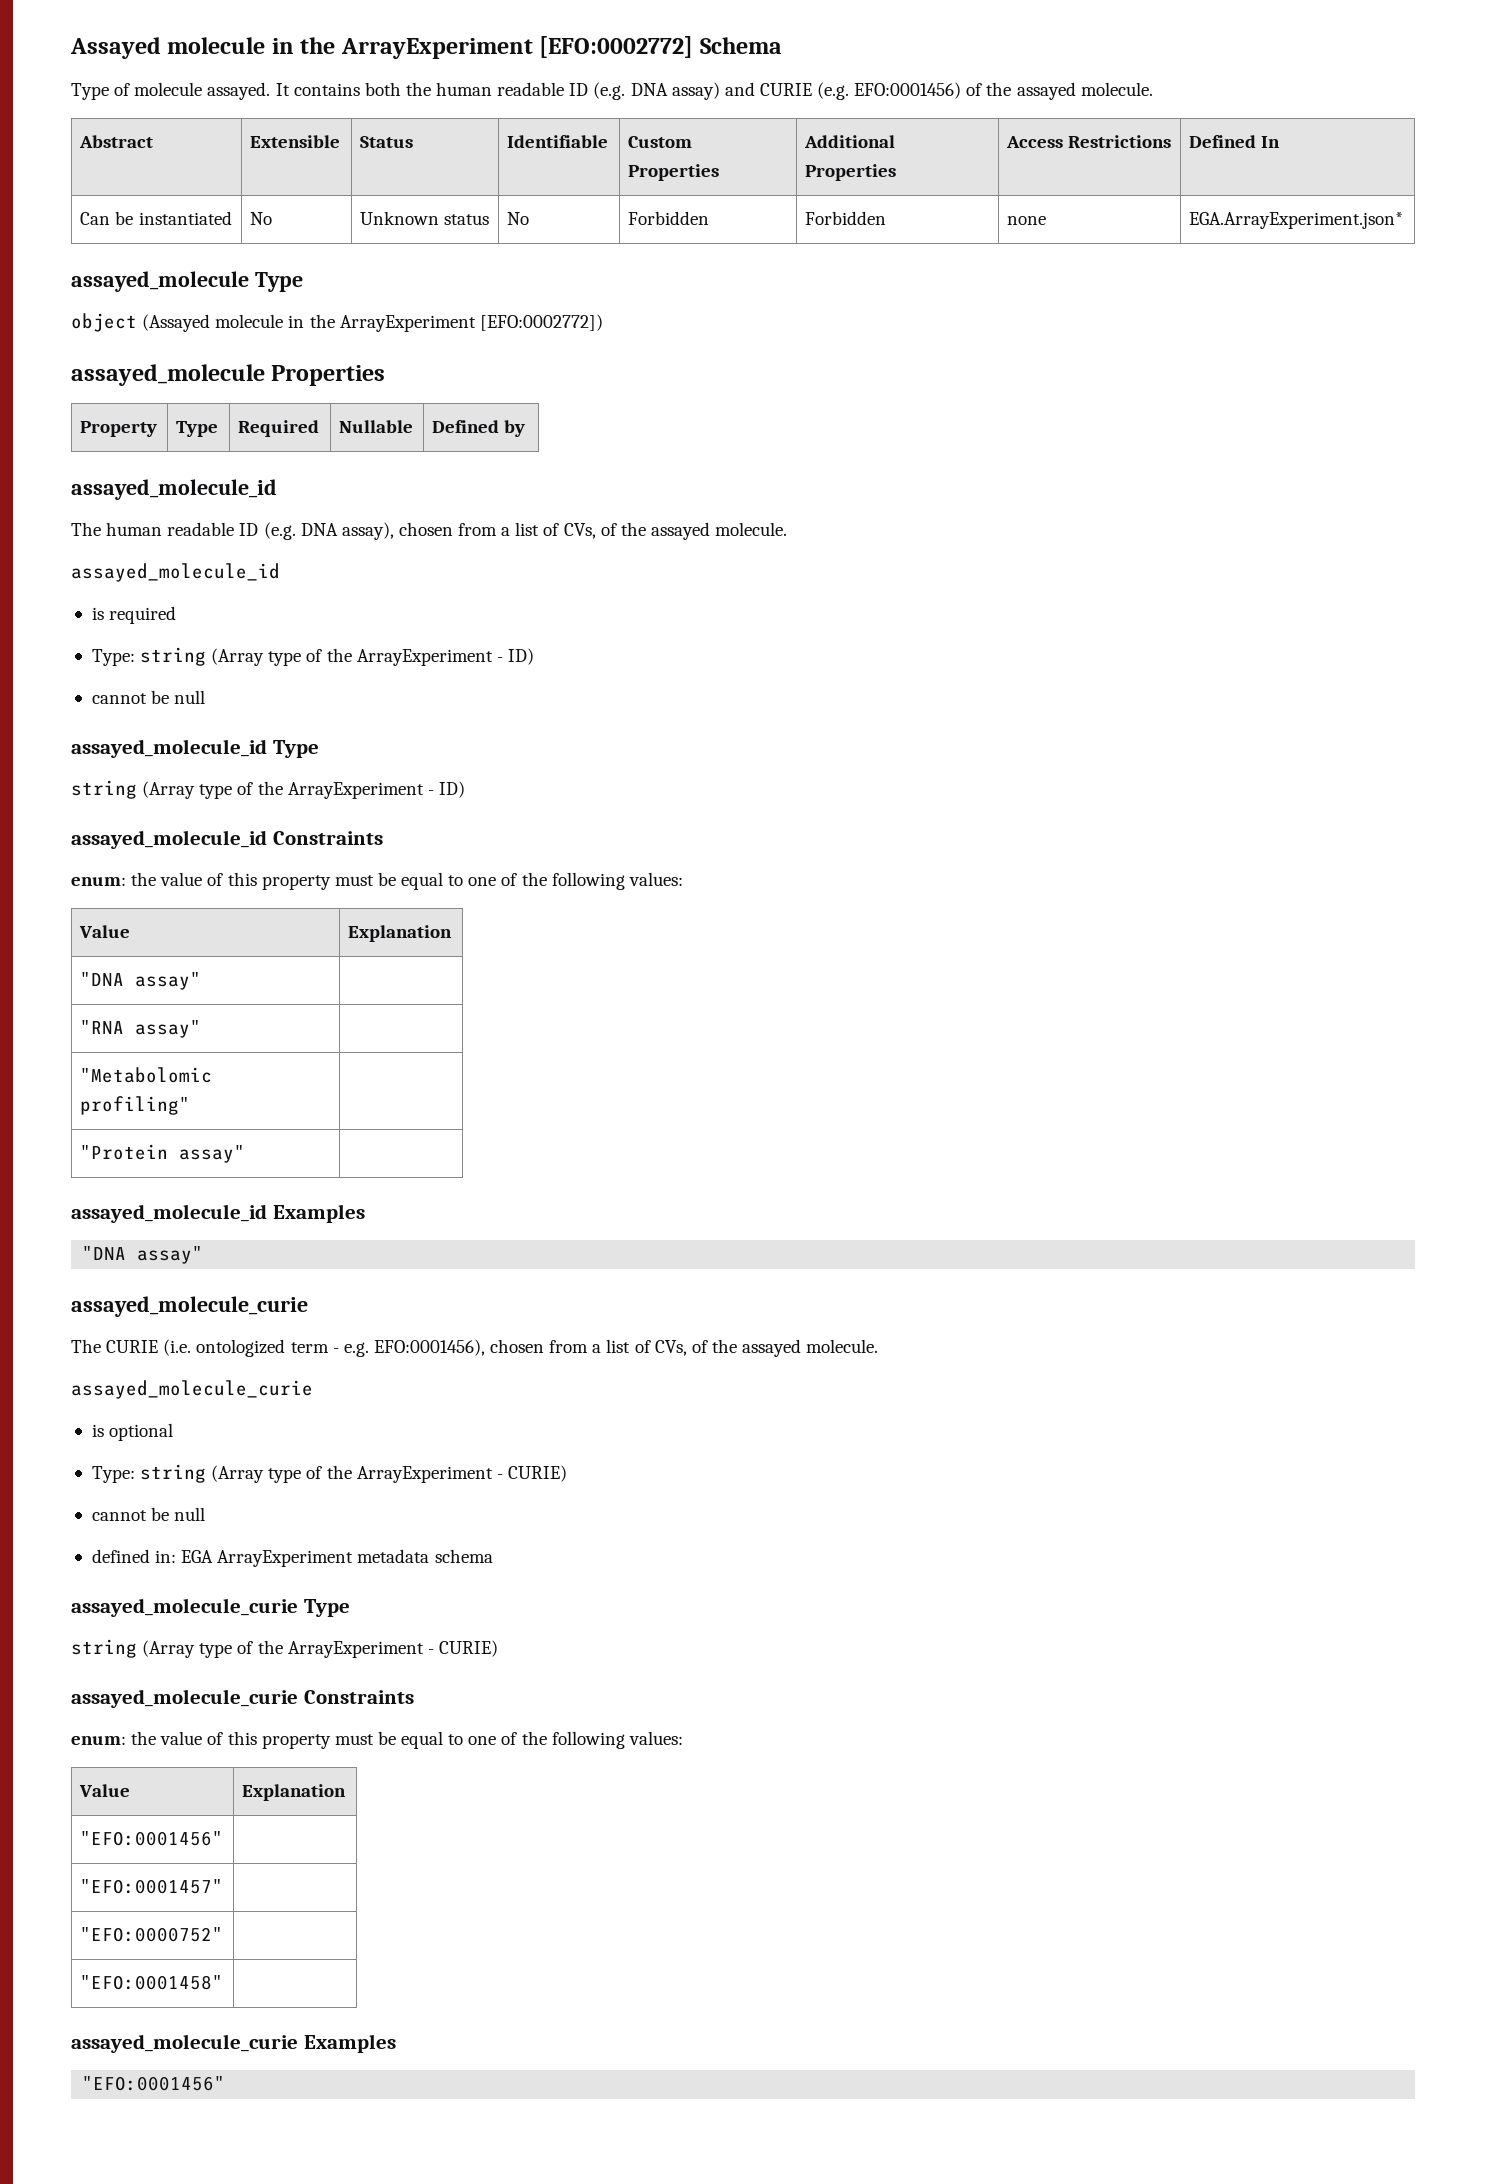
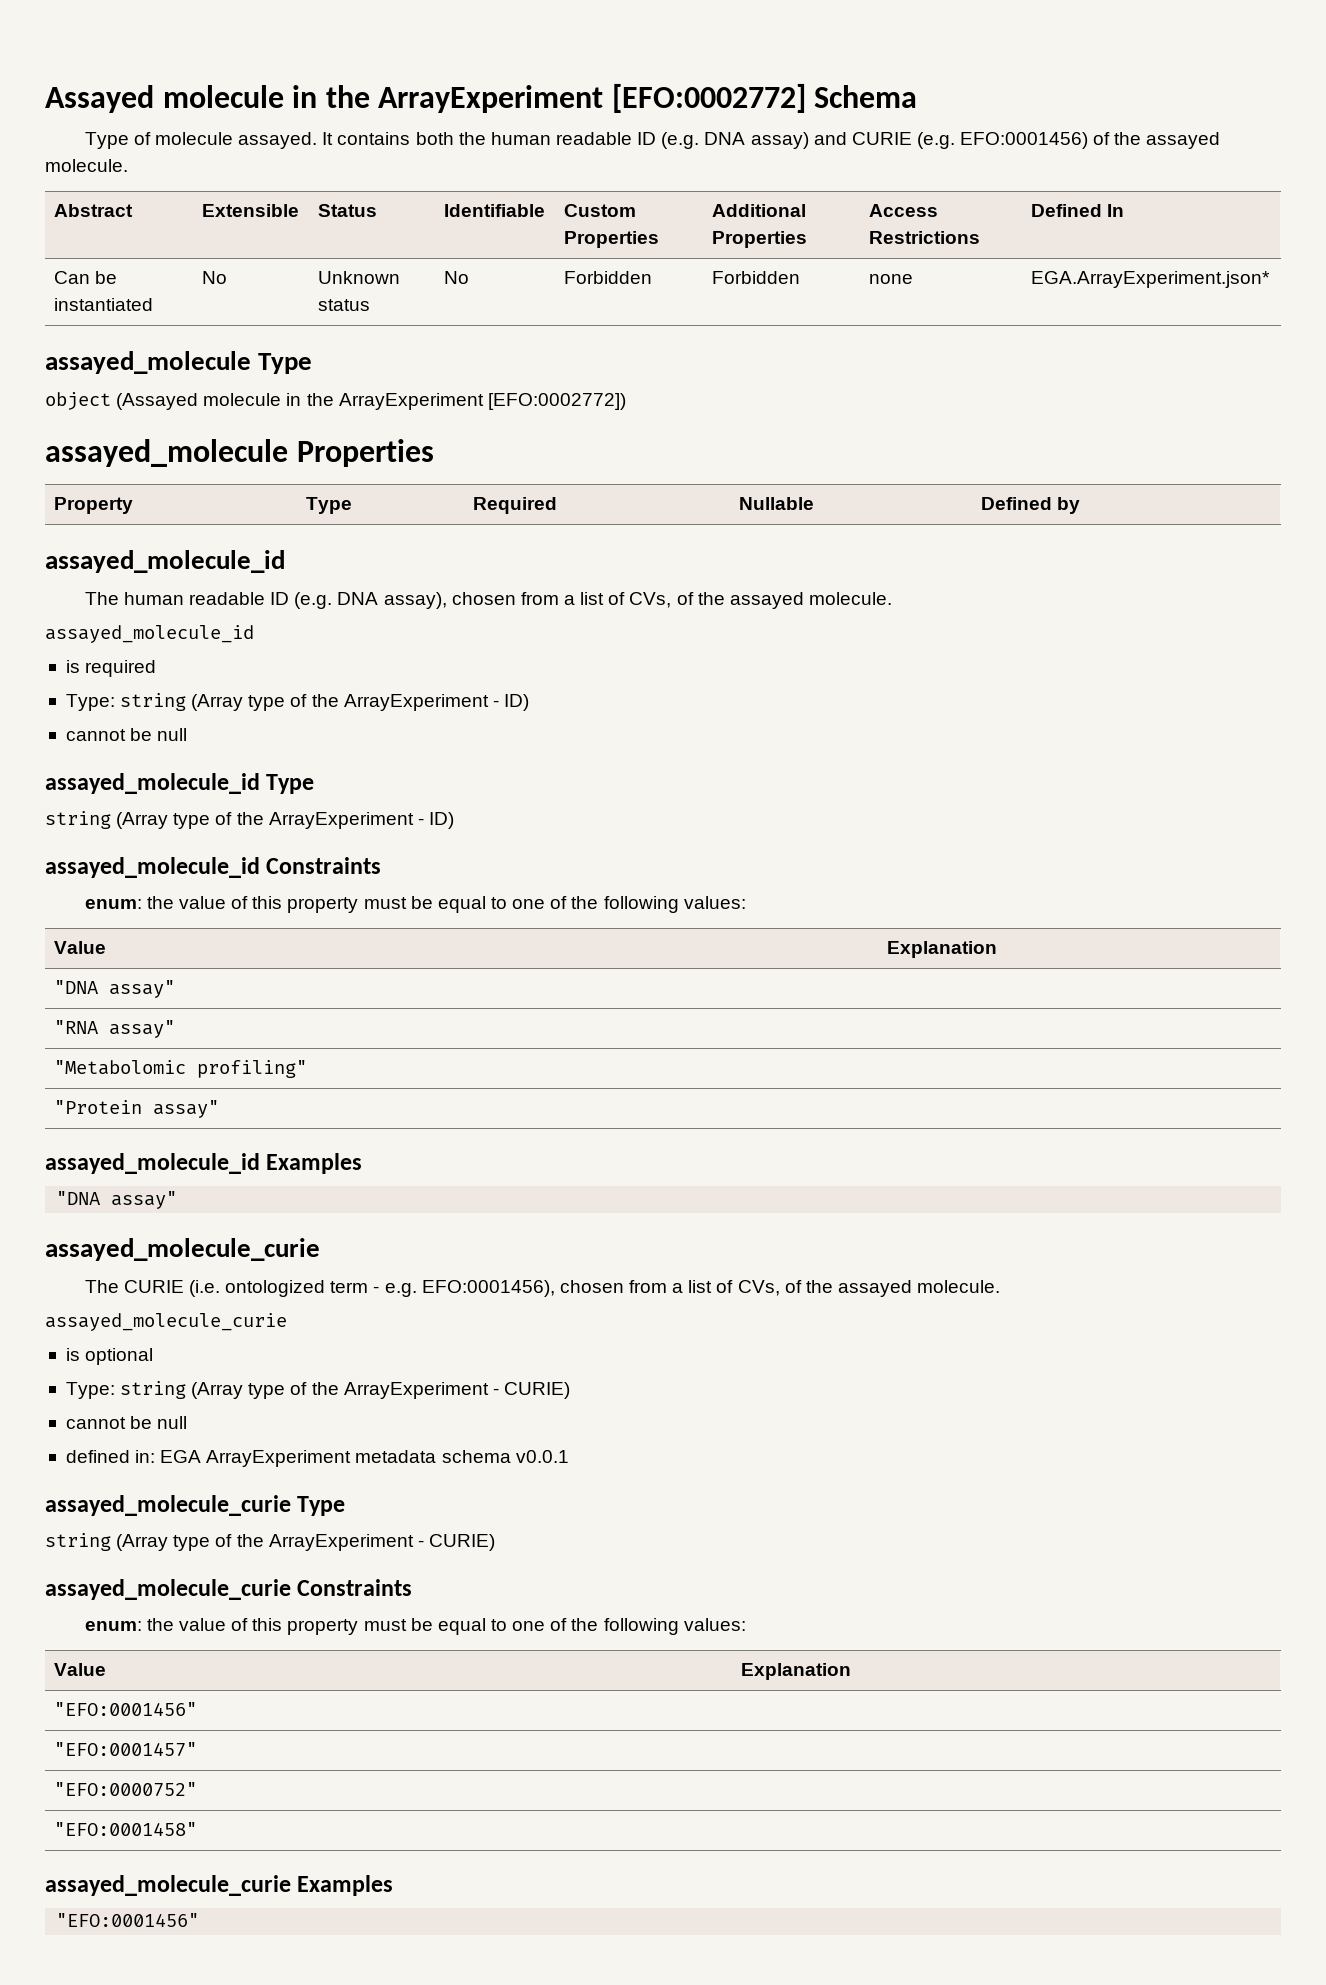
- defined in: EGA ArrayExperiment metadata schema
+ defined in: EGA ArrayExperiment metadata schema v0.0.1

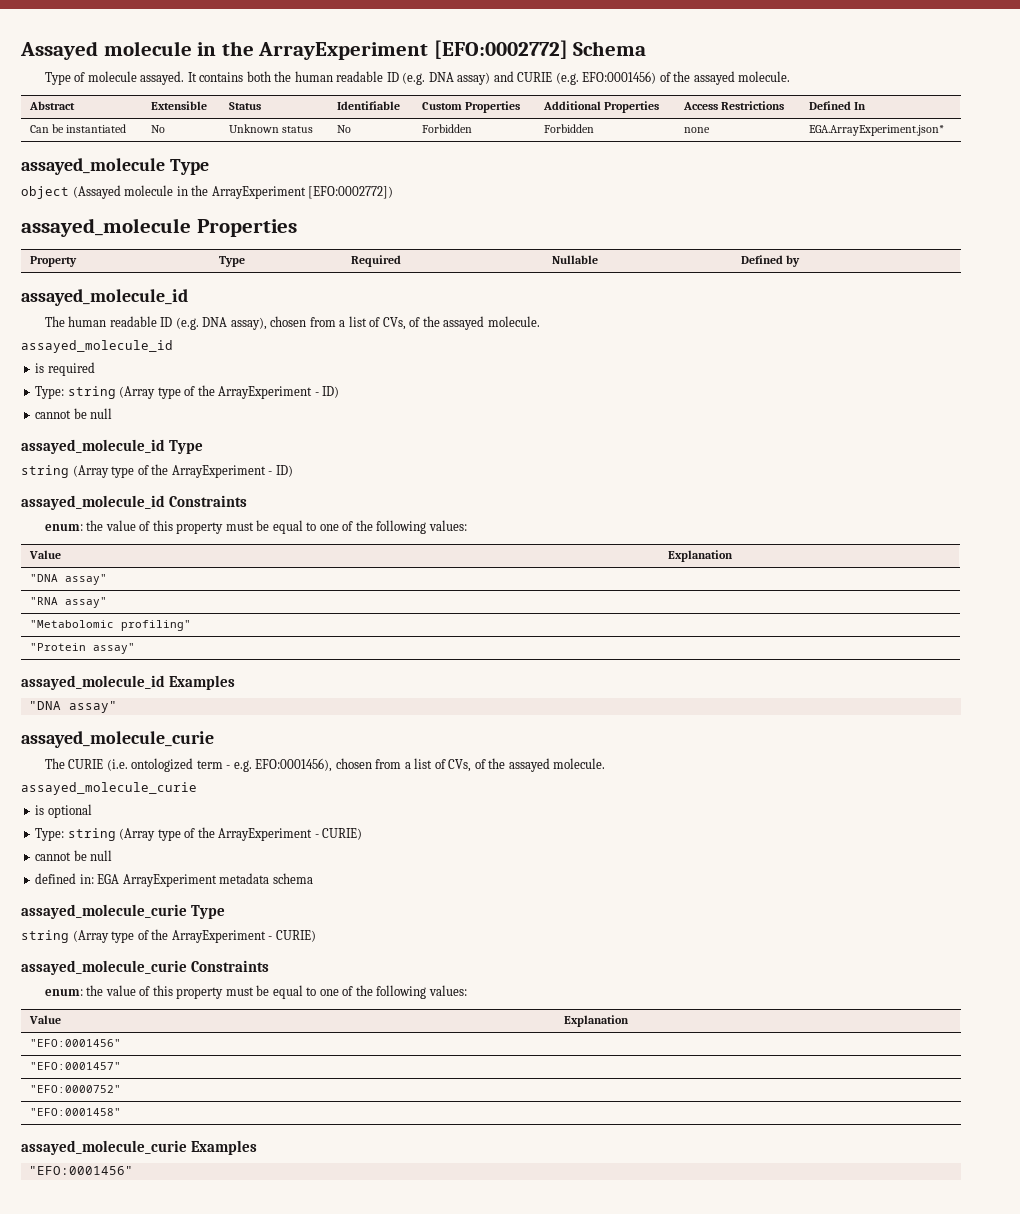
- defined in: EGA ArrayExperiment metadata schema v0.0.1
+ defined in: EGA ArrayExperiment metadata schema

